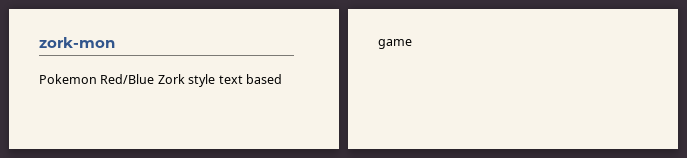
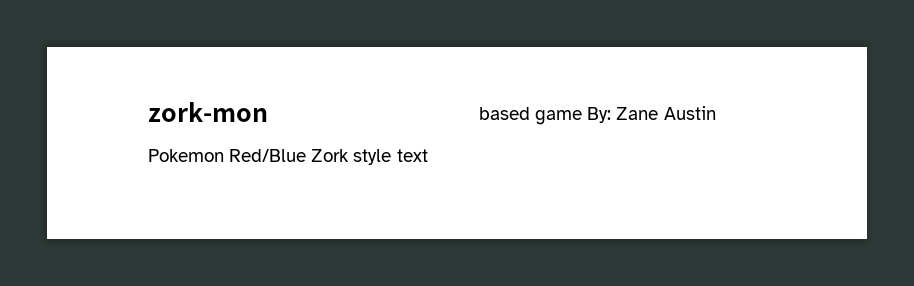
- Pokemon Red/Blue Zork style text based game
+ Pokemon Red/Blue Zork style text based game By: Zane Austin

